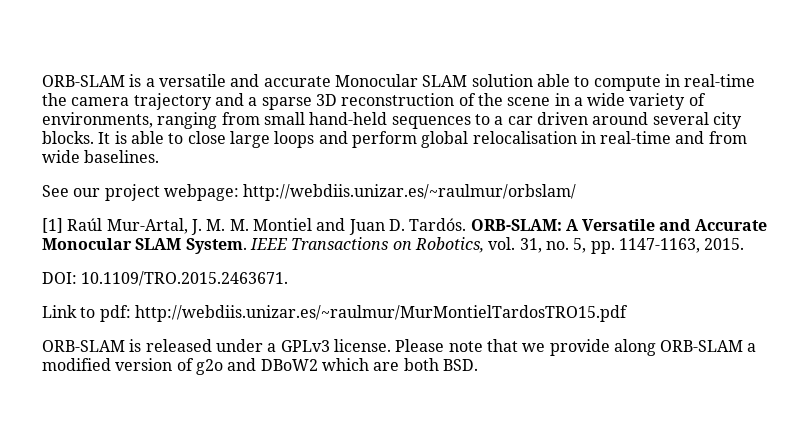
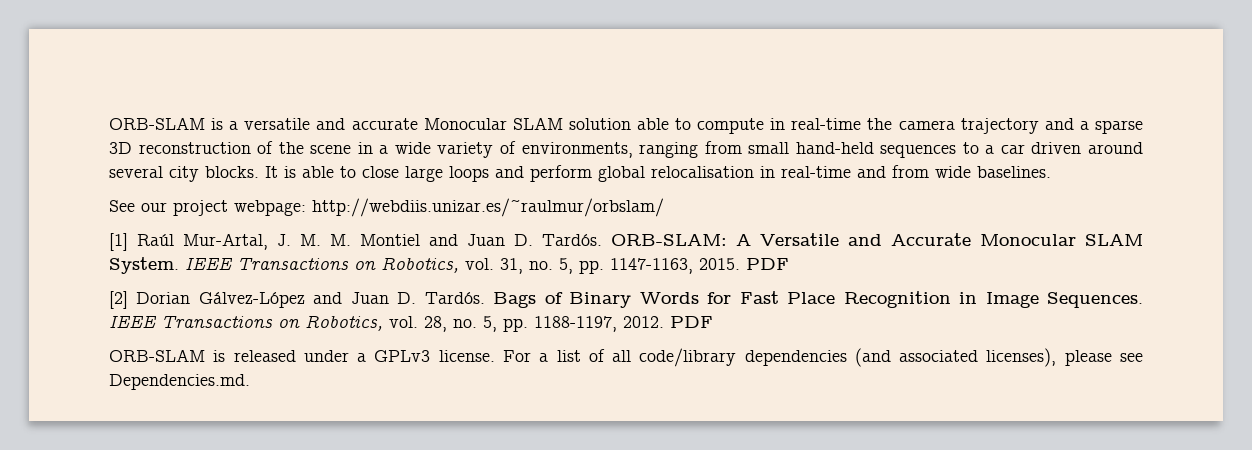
- IEEE Transactions on Robotics, vol. 31, no. 5, pp. 1147-1163, 2015.
- DOI: 10.1109/TRO.2015.2463671.
- Link to pdf: http://webdiis.unizar.es/~raulmur/MurMontielTardosTRO15.pdf
+ IEEE Transactions on Robotics, vol. 31, no. 5, pp. 1147-1163, 2015. PDF
+ [2] Dorian Gálvez-López and Juan D. Tardós. Bags of Binary Words for Fast Place Recognition in Image Sequences. IEEE Transactions on Robotics, vol. 28, no. 5, pp. 1188-1197, 2012. PDF
- Please note that we provide along ORB-SLAM a modified version of g2o and DBoW2 which are both BSD.
+ For a list of all code/library dependencies (and associated licenses), please see Dependencies.md.

